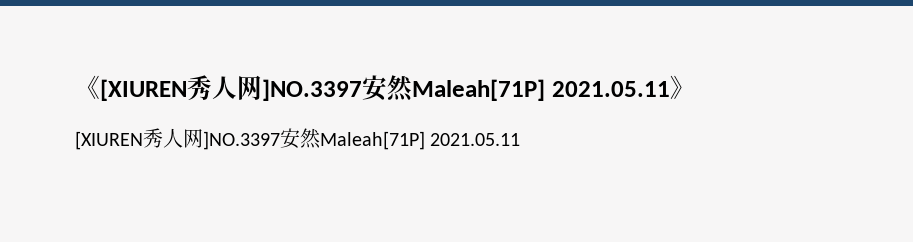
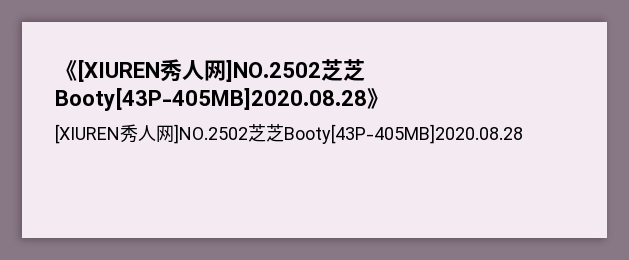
- 《[XIUREN秀人网]NO.3397安然Maleah[71P] 2021.05.11》
- [XIUREN秀人网]NO.3397安然Maleah[71P] 2021.05.11
+ 《[XIUREN秀人网]NO.2502芝芝Booty[43P-405MB]2020.08.28》
+ [XIUREN秀人网]NO.2502芝芝Booty[43P-405MB]2020.08.28

